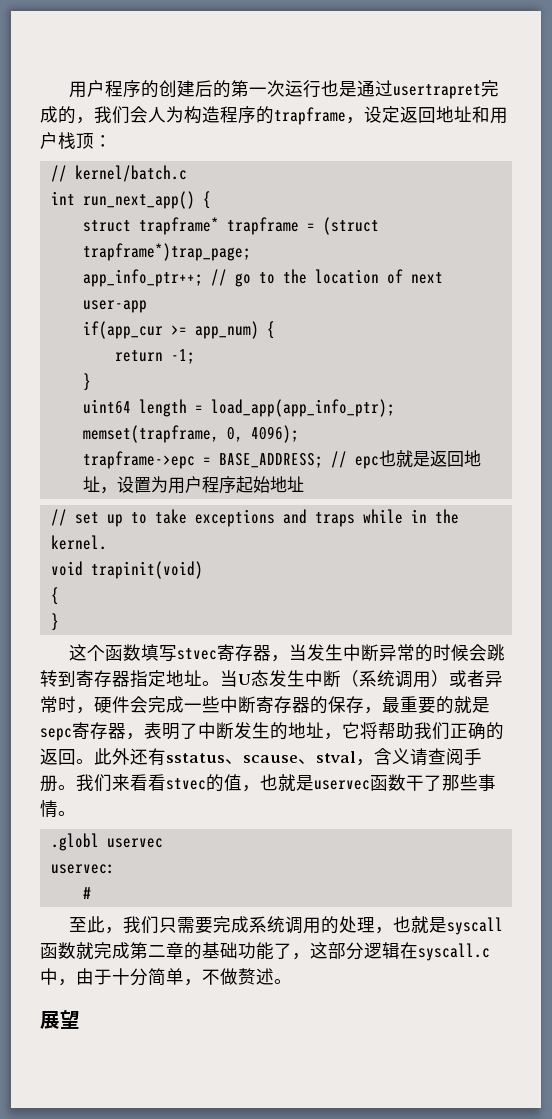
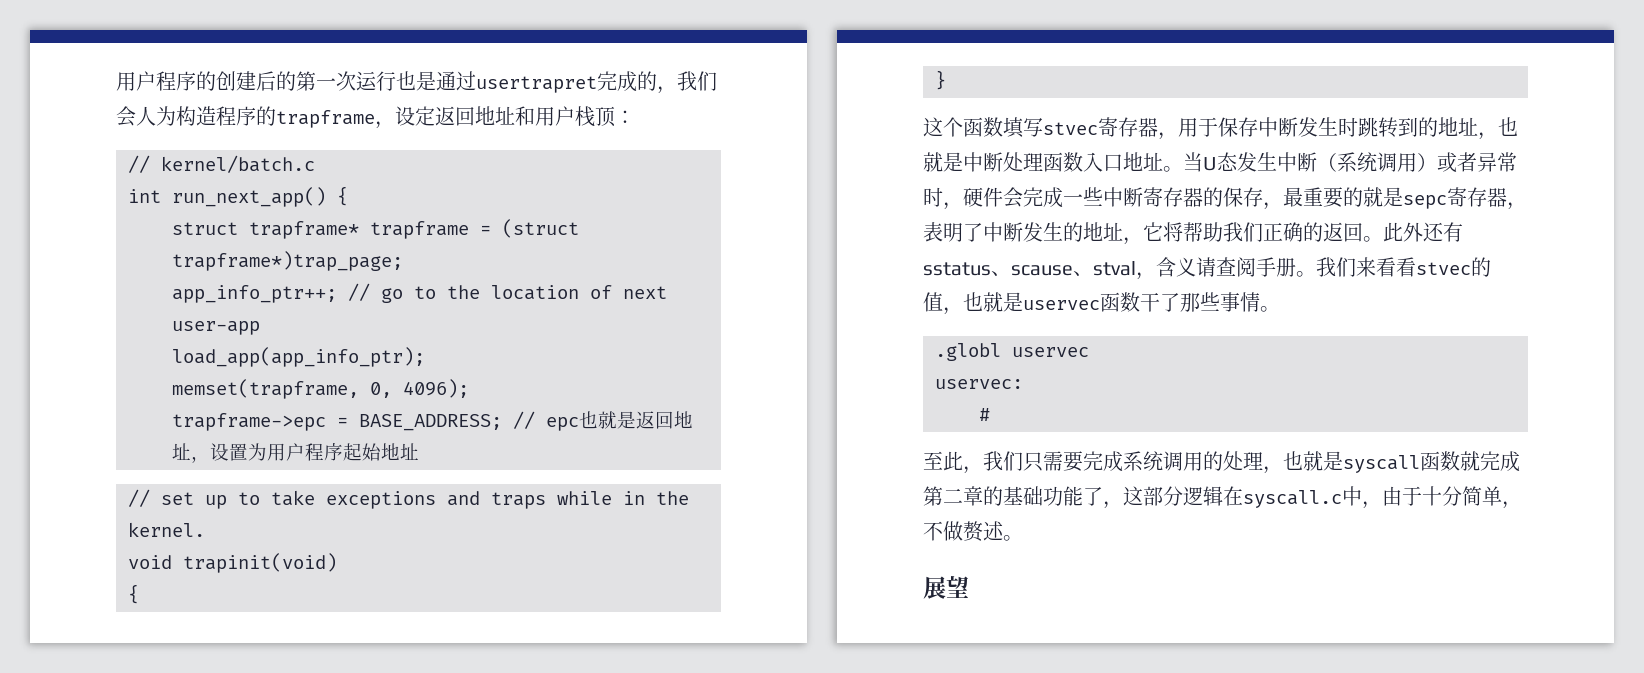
- if(app_cur >= app_num) {
- return -1;
- }
- uint64 length = load_app(app_info_ptr);
+ load_app(app_info_ptr);
- 这个函数填写stvec寄存器，当发生中断异常的时候会跳转到寄存器指定地址。
+ 这个函数填写stvec寄存器，用于保存中断发生时跳转到的地址，也就是中断处理函数入口地址。

